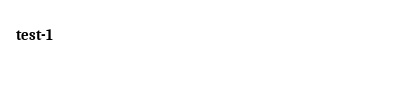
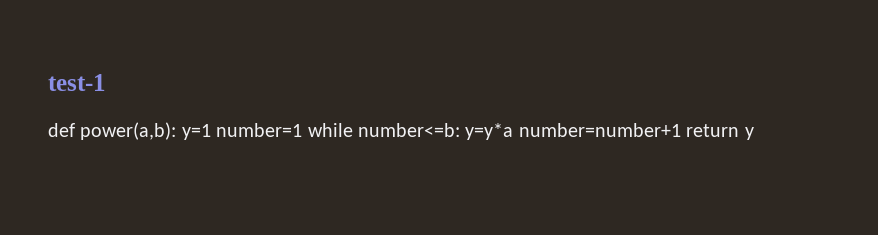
+ def power(a,b): y=1 number=1 while number<=b: y=y*a number=number+1 return y

